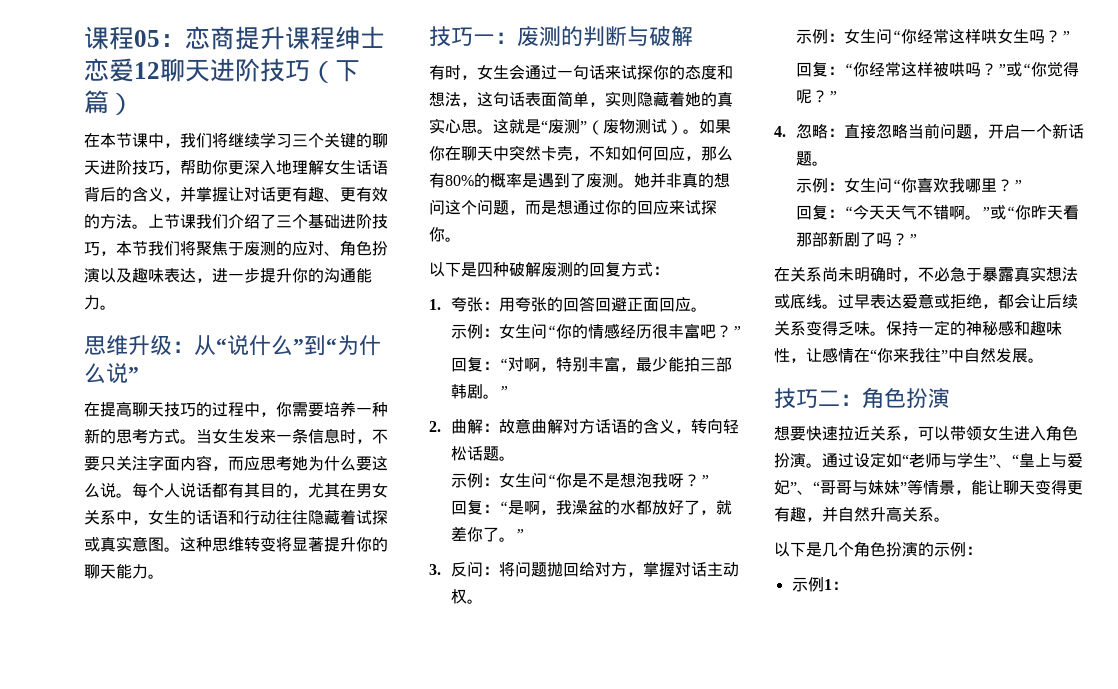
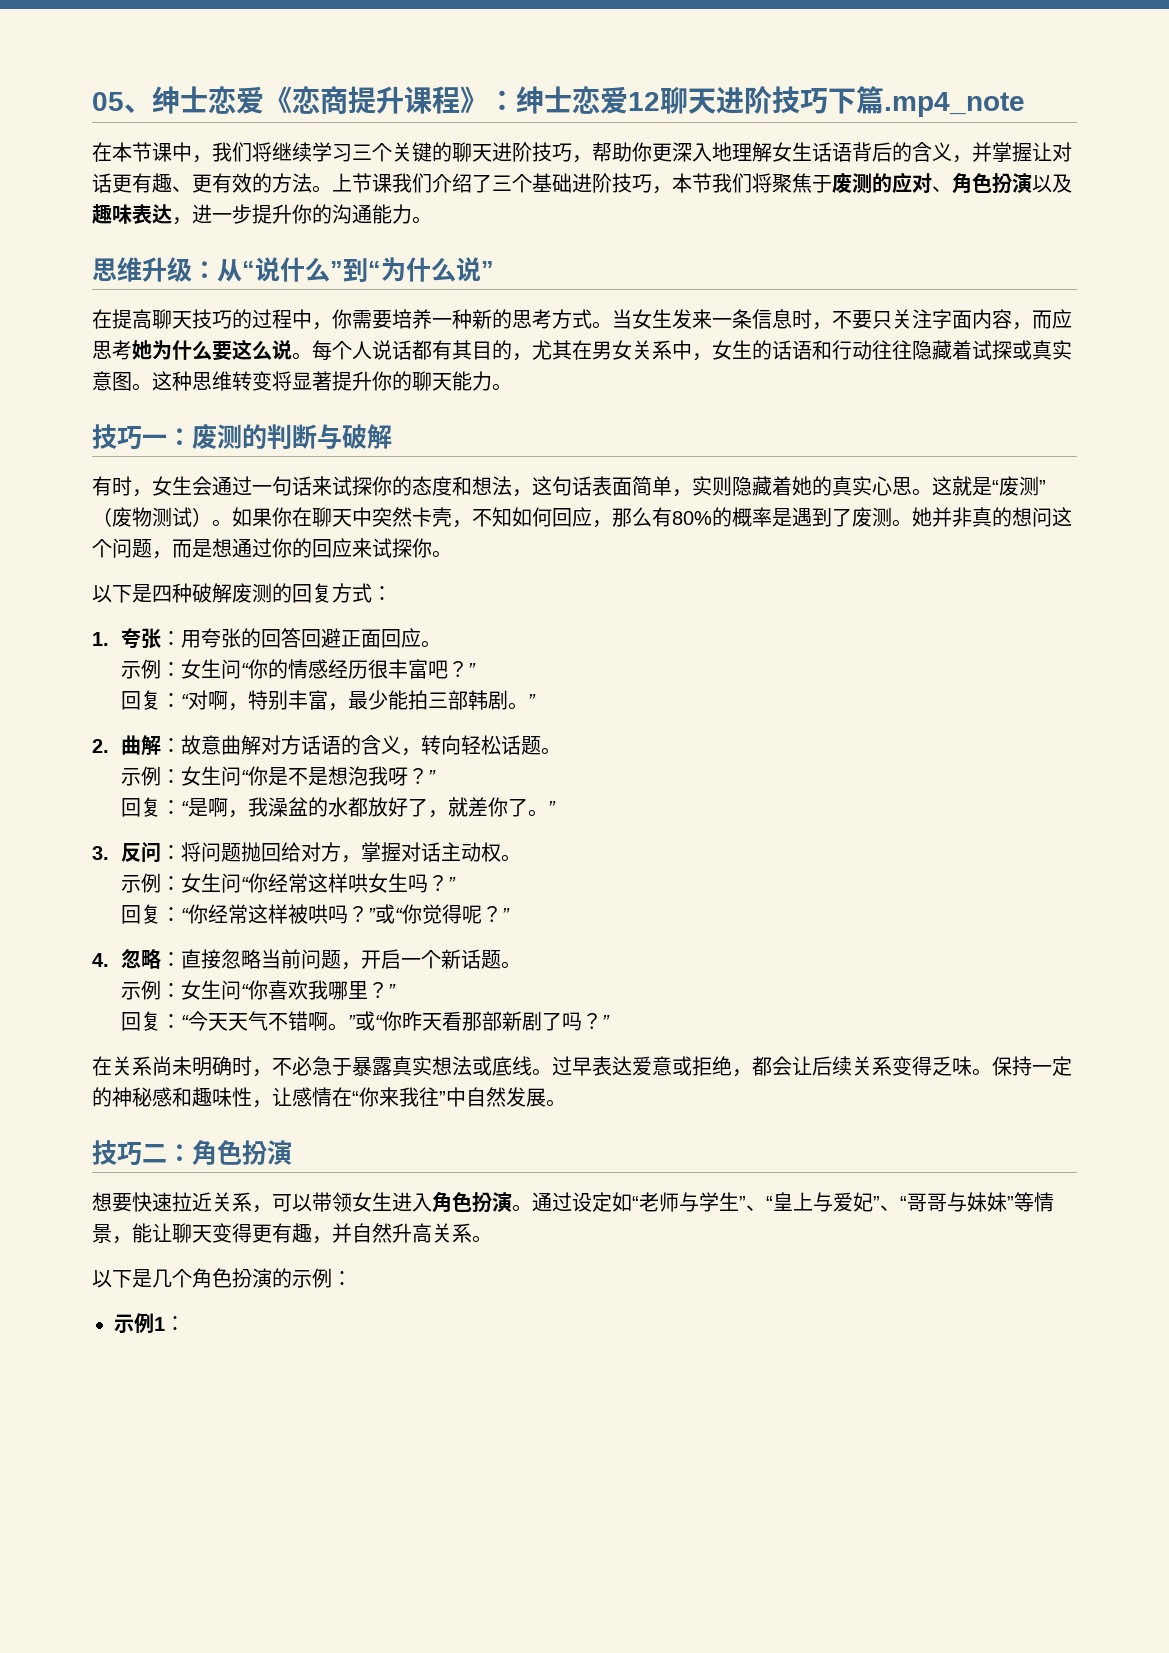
- 课程05：恋商提升课程绅士恋爱12聊天进阶技巧（下篇）
+ 05、绅士恋爱《恋商提升课程》：绅士恋爱12聊天进阶技巧下篇.mp4_note

